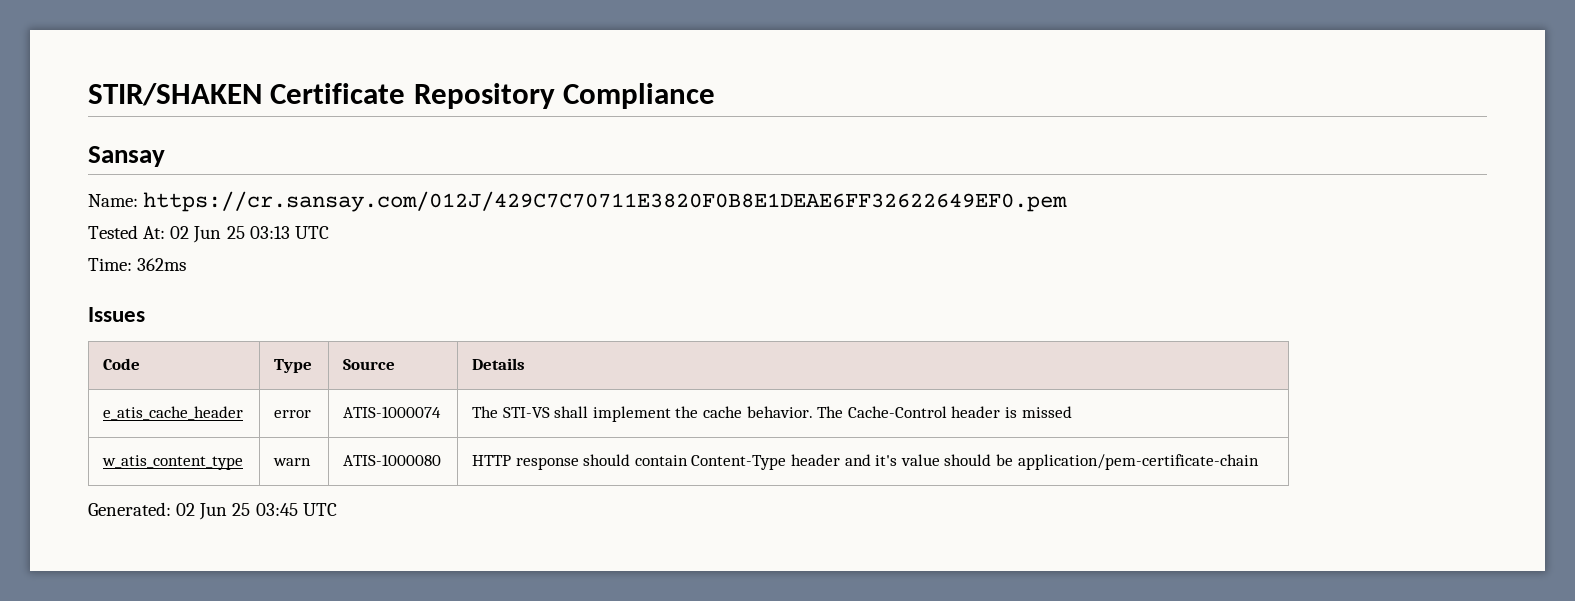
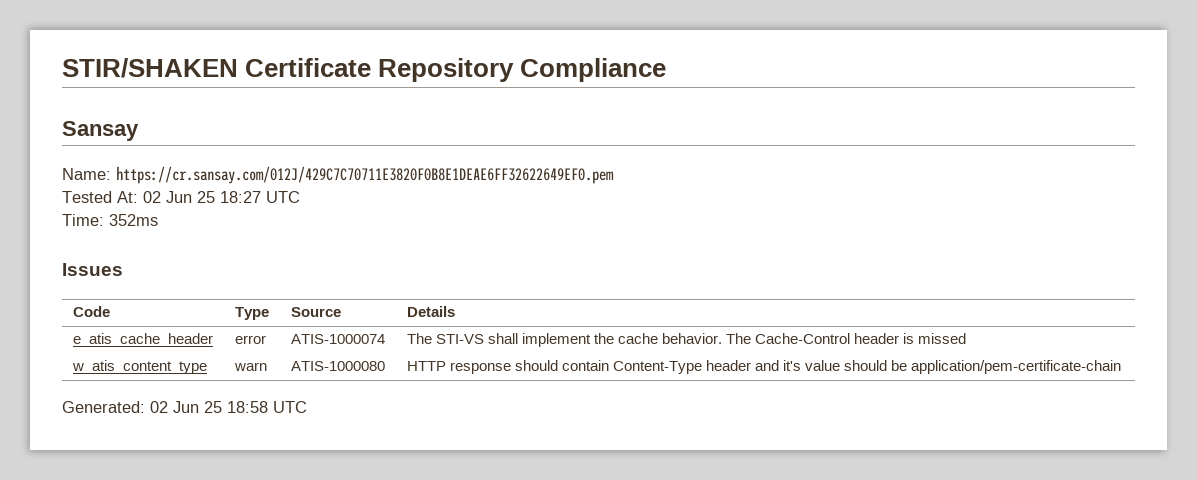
- Tested At: 02 Jun 25 03:13 UTC
+ Tested At: 02 Jun 25 18:27 UTC
- Time: 362ms
+ Time: 352ms
- Generated: 02 Jun 25 03:45 UTC
+ Generated: 02 Jun 25 18:58 UTC

